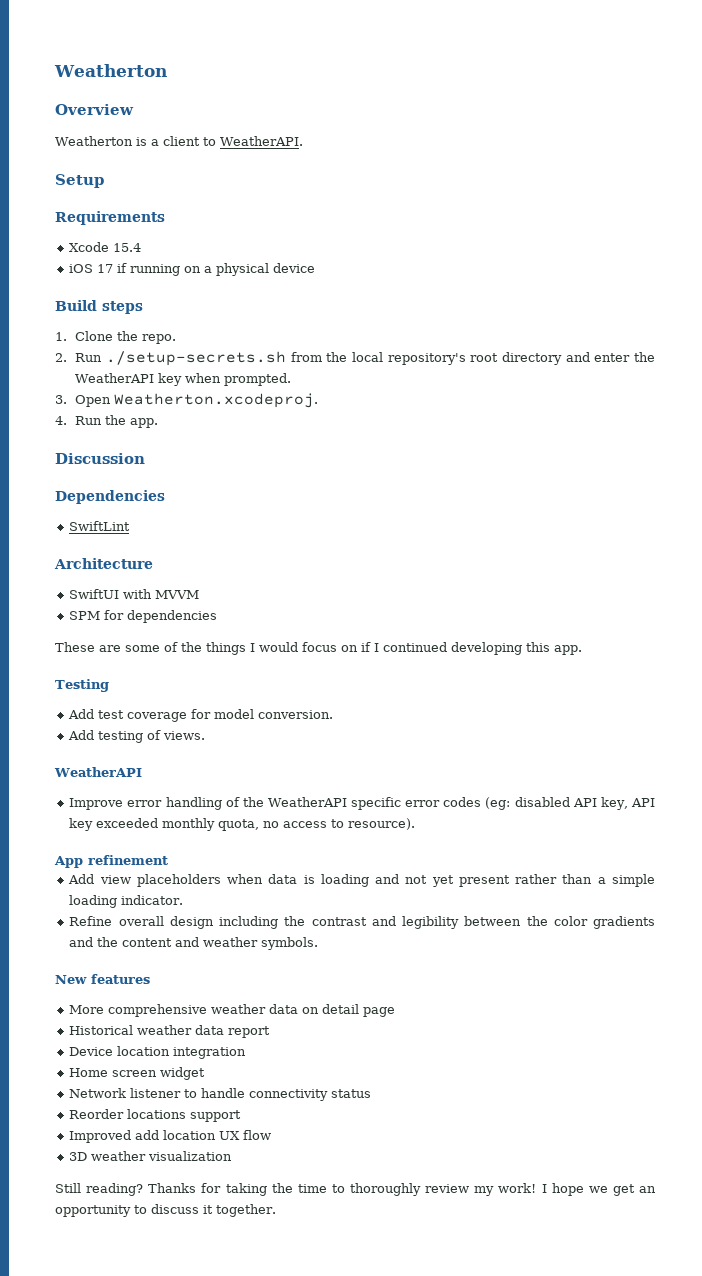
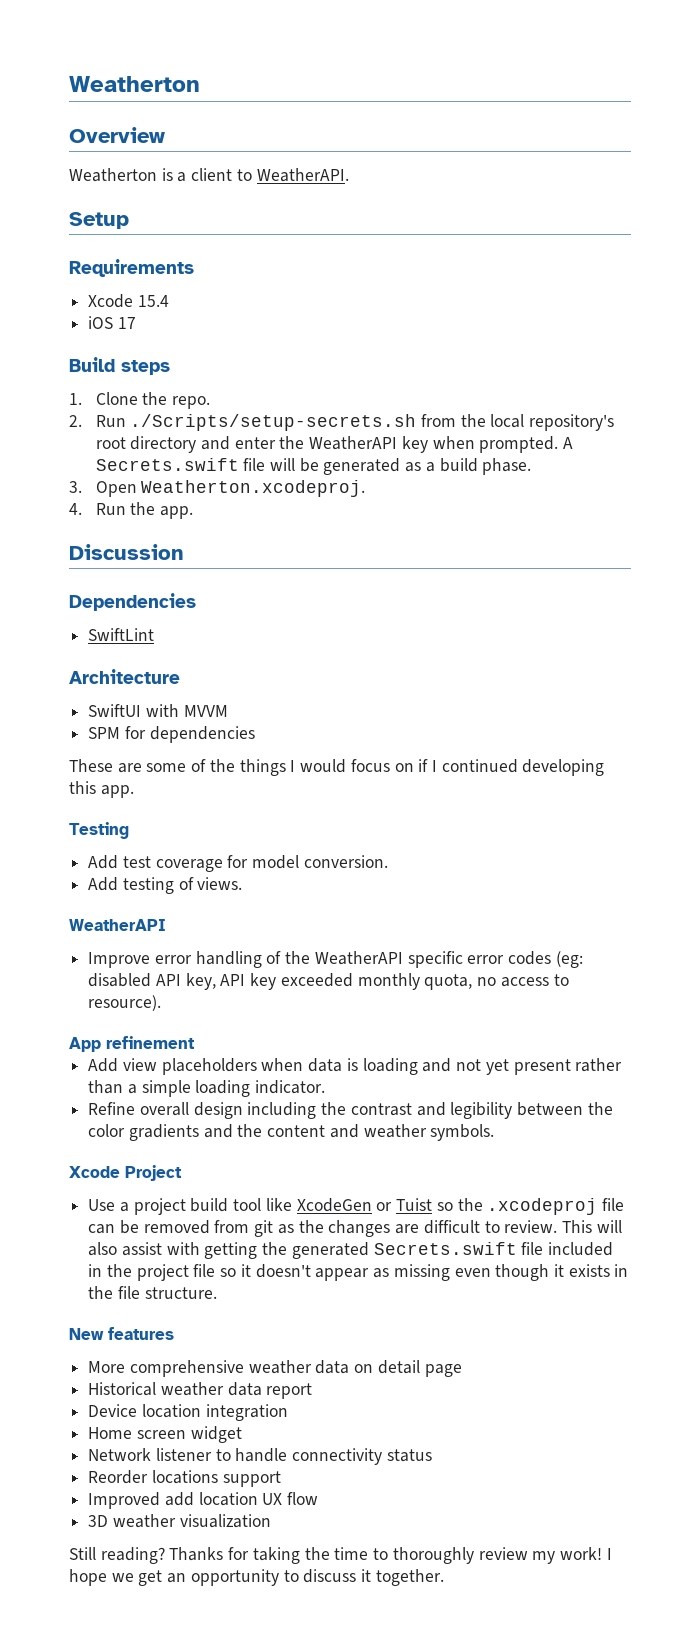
- iOS 17 if running on a physical device
+ iOS 17
- 2. Run ./setup-secrets.sh from the local repository's root directory and enter the WeatherAPI key when prompted.
+ 2. Run ./Scripts/setup-secrets.sh from the local repository's root directory and enter the WeatherAPI key when prompted. A Secrets.swift file will be generated as a build phase.
+ Xcode Project
+ Use a project build tool like XcodeGen or Tuist so the .xcodeproj file can be removed from git as the changes are difficult to review. This will also assist with getting the generated Secrets.swift file included in the project file so it doesn't appear as missing even though it exists in the file structure.

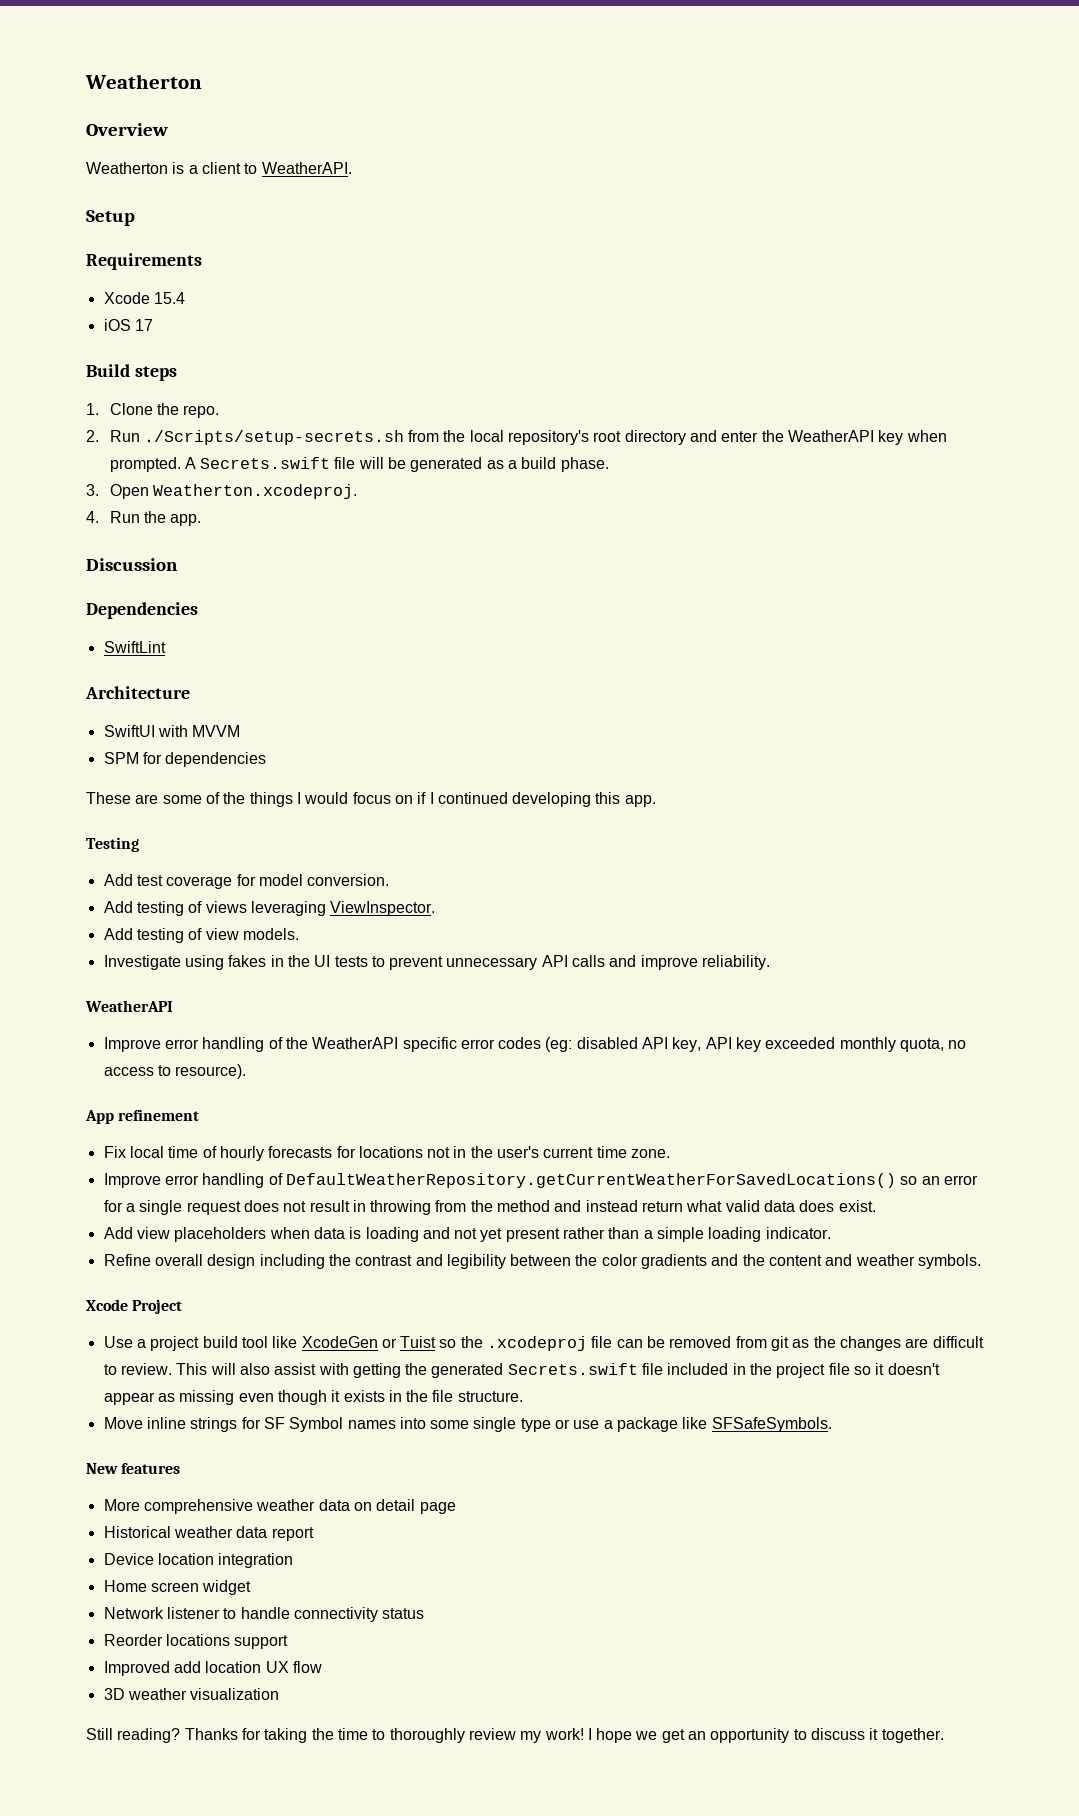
- Add testing of views.
+ Add testing of views leveraging ViewInspector.
+ Add testing of view models.
+ Investigate using fakes in the UI tests to prevent unnecessary API calls and improve reliability.
+ Fix local time of hourly forecasts for locations not in the user's current time zone.
+ Improve error handling of DefaultWeatherRepository.getCurrentWeatherForSavedLocations() so an error for a single request does not result in throwing from the method and instead return what valid data does exist.
+ Move inline strings for SF Symbol names into some single type or use a package like SFSafeSymbols.

